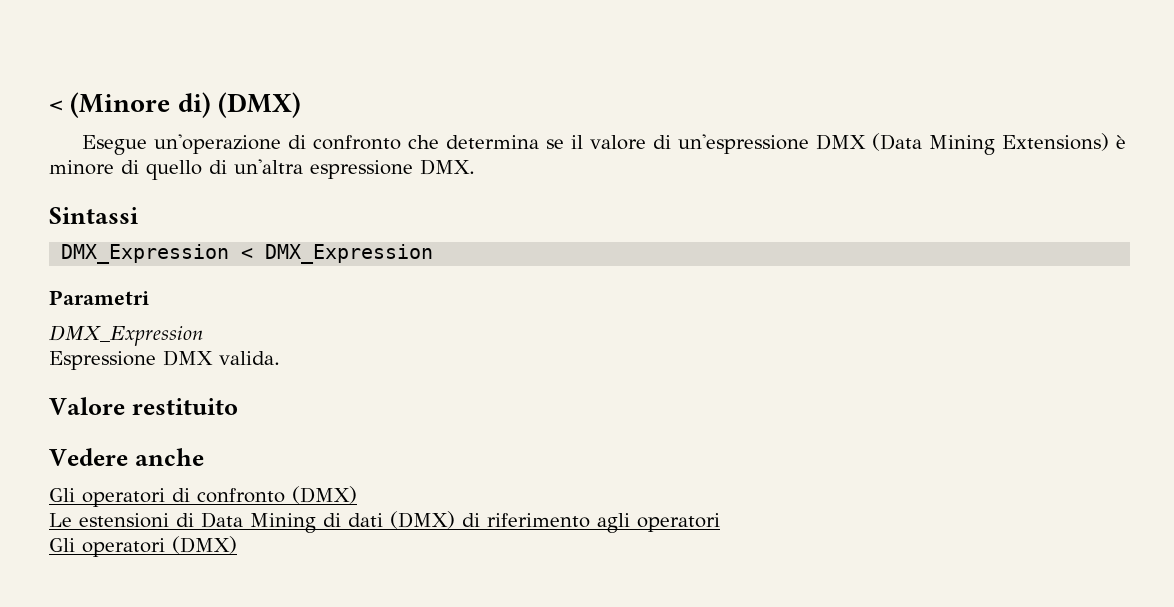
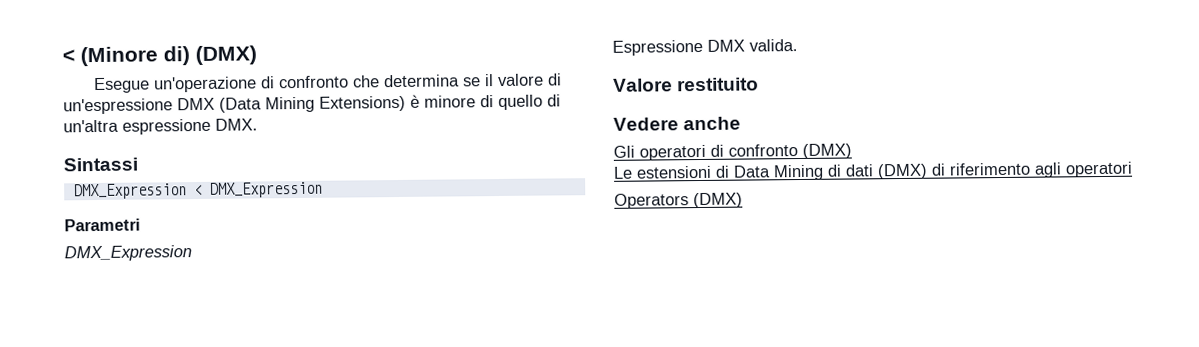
- Gli operatori (DMX)
+ Operators (DMX)

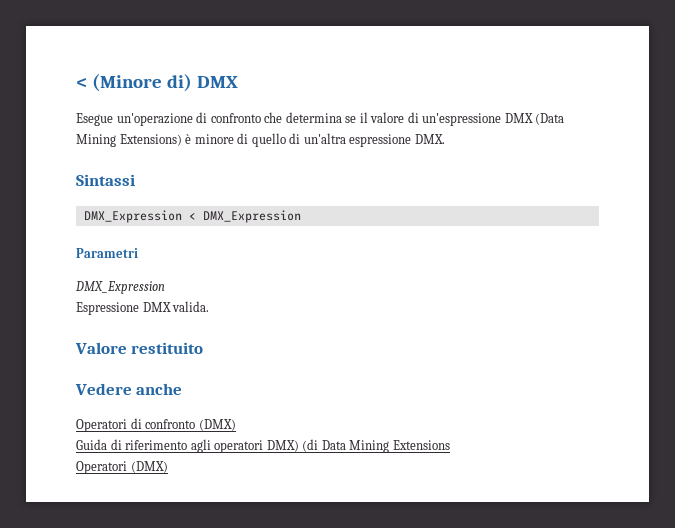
- < (Minore di) (DMX)
+ < (Minore di) DMX
- Gli operatori di confronto (DMX)
+ Operatori di confronto (DMX)
- Le estensioni di Data Mining di dati (DMX) di riferimento agli operatori
- Operators (DMX)
+ Guida di riferimento agli operatori DMX) (di Data Mining Extensions
+ Operatori (DMX)

